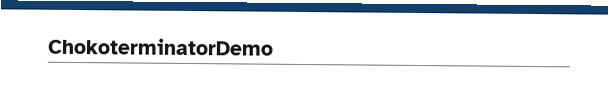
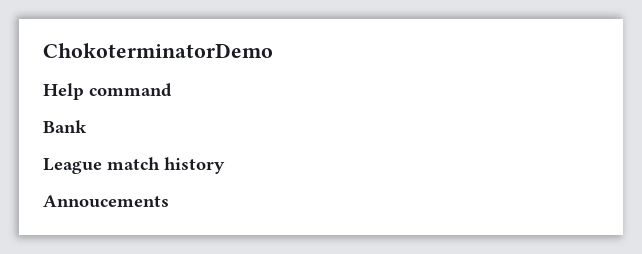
+ Help command
+ Bank
+ League match history
+ Annoucements

